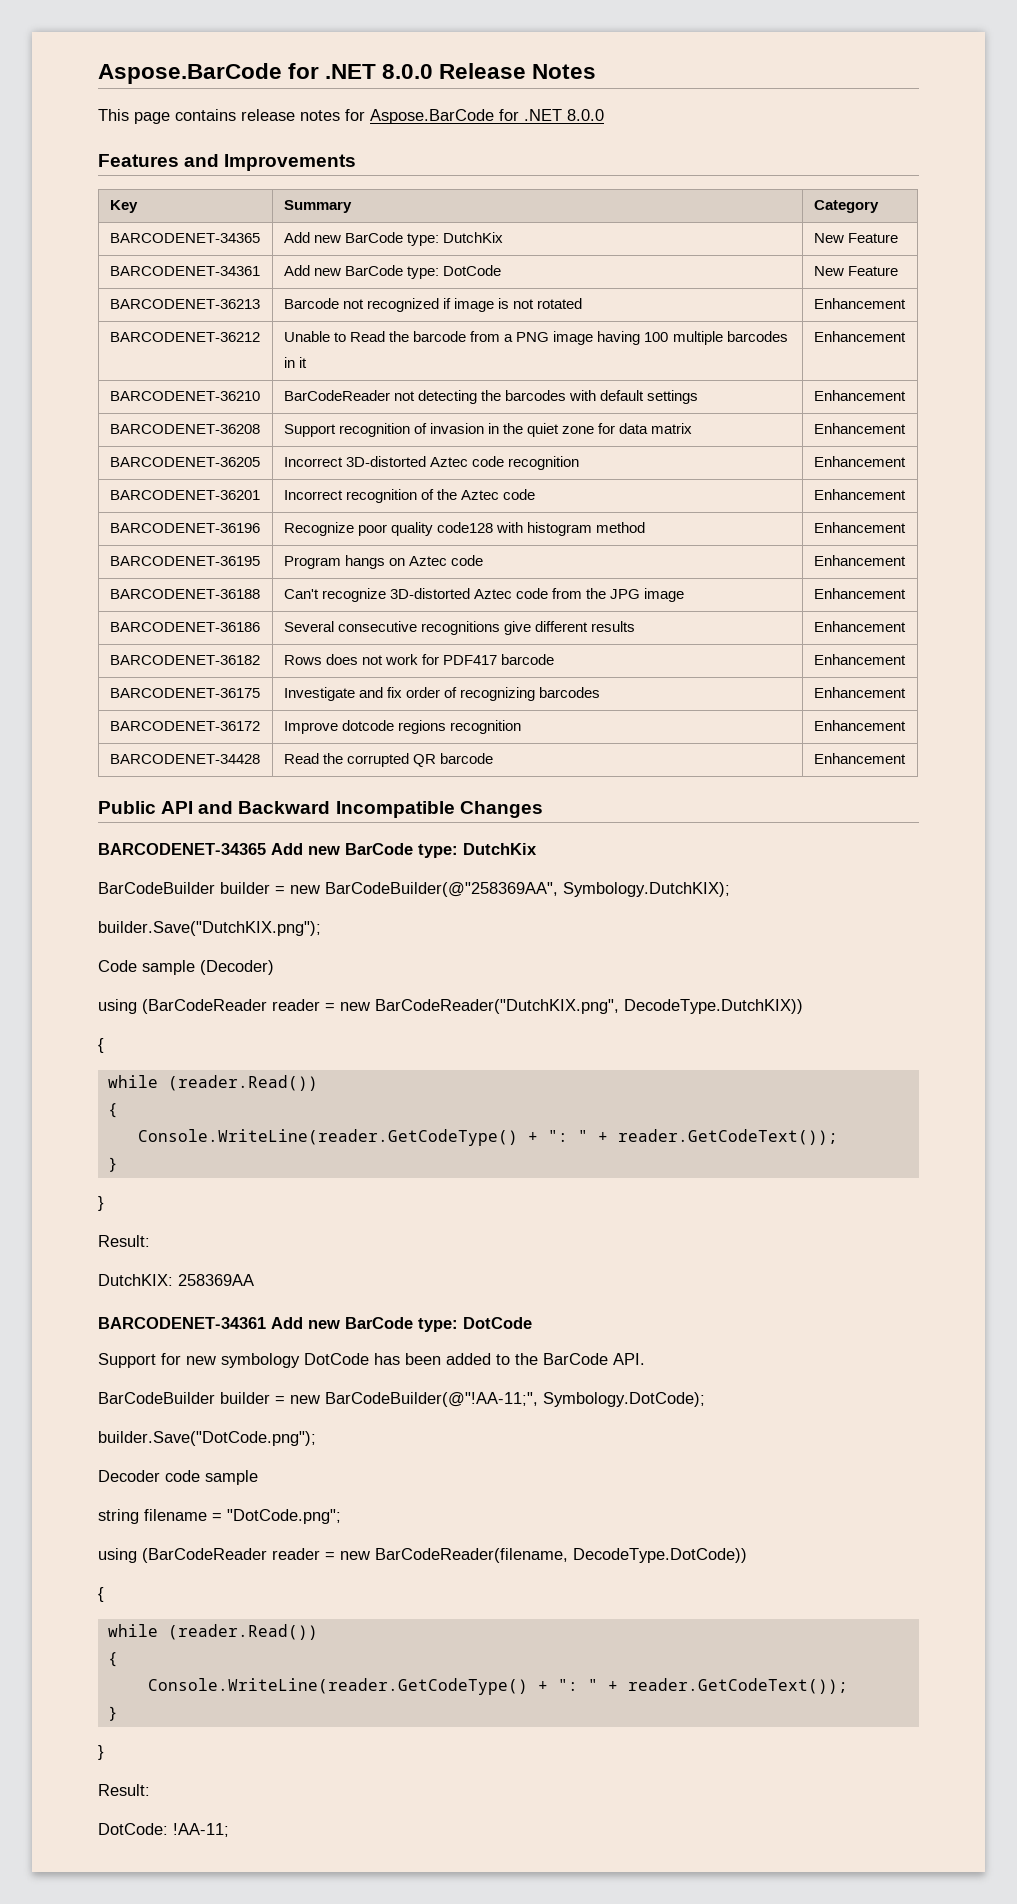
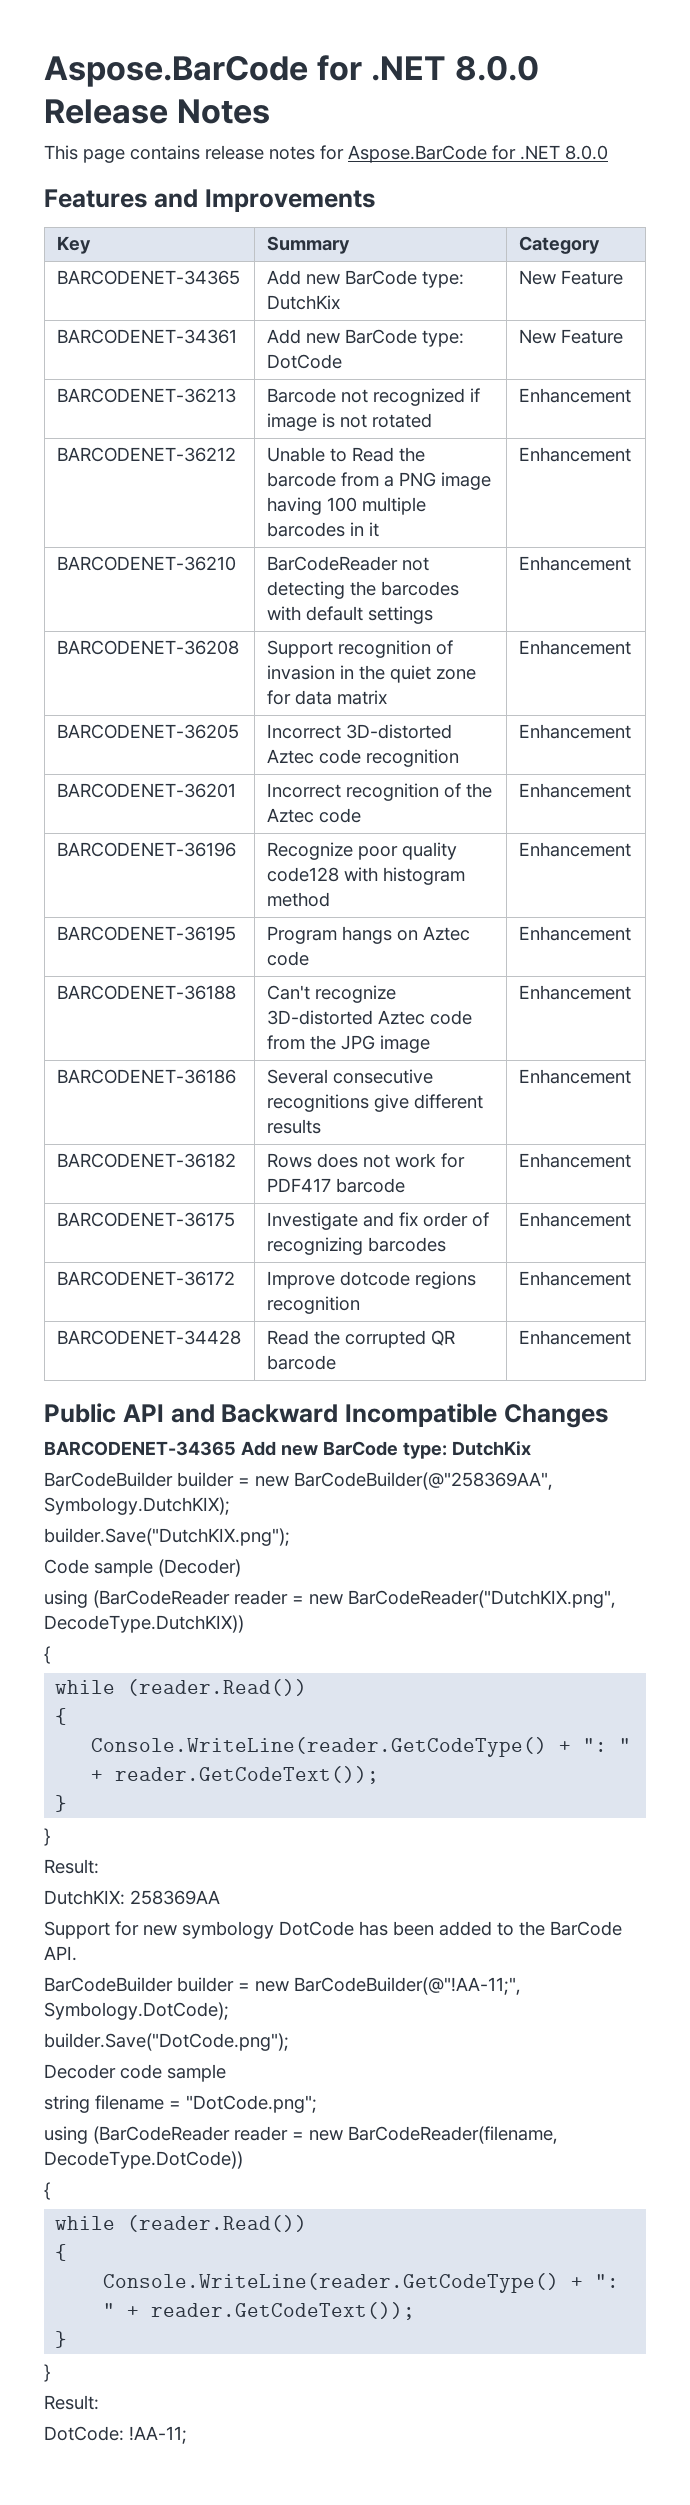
- BARCODENET-34361 Add new BarCode type: DotCode

